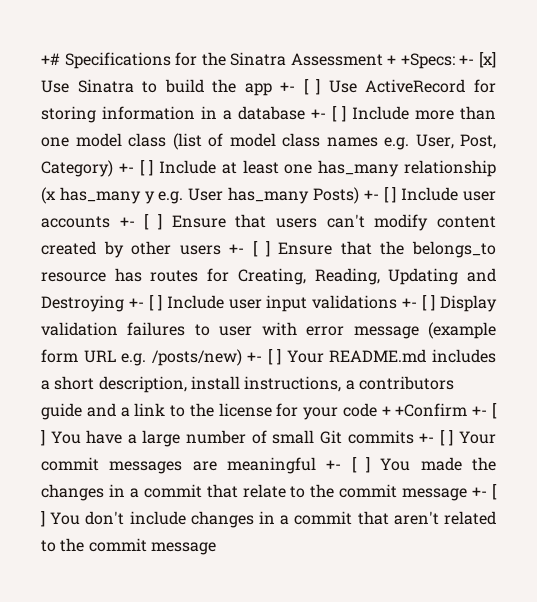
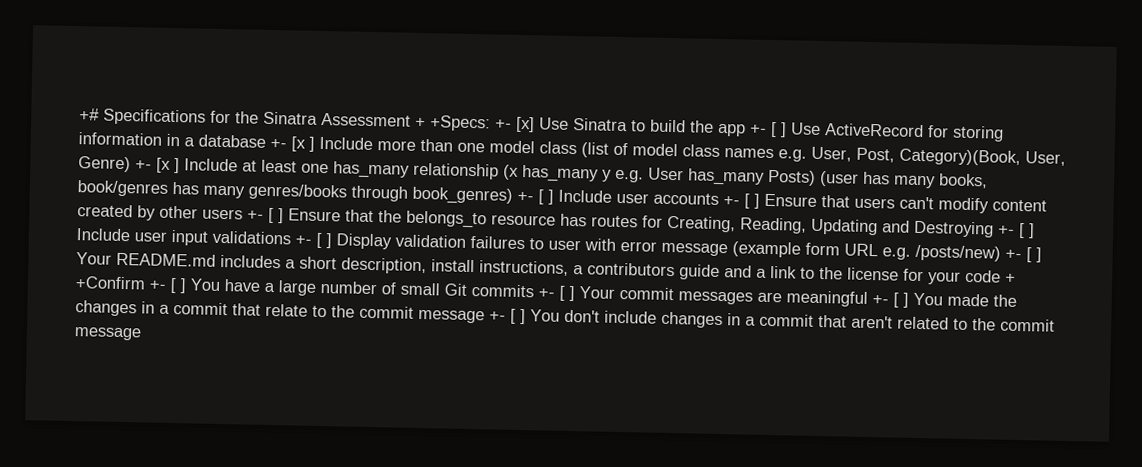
- +- [x] Use Sinatra to build the app +- [ ] Use ActiveRecord for storing information in a database +- [ ] Include more than one model class (list of model class names e.g. User, Post, Category) +- [ ] Include at least one has_many relationship (x has_many y e.g. User has_many Posts) +- [ ] Include user accounts +- [ ] Ensure that users can't modify content created by other users +- [ ] Ensure that the belongs_to resource has routes for Creating, Reading, Updating and Destroying +- [ ] Include user input validations +- [ ] Display validation failures to user with error message (example form URL e.g. /posts/new) +- [ ] Your README.md includes a short description, install instructions, a contributors guide and a link to the license for your code + +Confirm +- [ ] You have a large number of small Git commits +- [ ] Your commit messages are meaningful +- [ ] You made the changes in a commit that relate to the commit message +- [ ] You don't include changes in a commit that aren't related to the commit message
+ +- [x] Use Sinatra to build the app +- [ ] Use ActiveRecord for storing information in a database +- [x ] Include more than one model class (list of model class names e.g. User, Post, Category)(Book, User, Genre) +- [x ] Include at least one has_many relationship (x has_many y e.g. User has_many Posts) (user has many books, book/genres has many genres/books through book_genres) +- [ ] Include user accounts +- [ ] Ensure that users can't modify content created by other users +- [ ] Ensure that the belongs_to resource has routes for Creating, Reading, Updating and Destroying +- [ ] Include user input validations +- [ ] Display validation failures to user with error message (example form URL e.g. /posts/new) +- [ ] Your README.md includes a short description, install instructions, a contributors guide and a link to the license for your code + +Confirm +- [ ] You have a large number of small Git commits +- [ ] Your commit messages are meaningful +- [ ] You made the changes in a commit that relate to the commit message +- [ ] You don't include changes in a commit that aren't related to the commit message

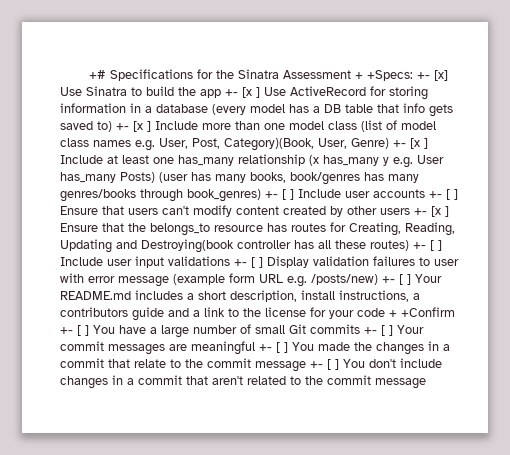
- +- [x] Use Sinatra to build the app +- [ ] Use ActiveRecord for storing information in a database +- [x ] Include more than one model class (list of model class names e.g. User, Post, Category)(Book, User, Genre) +- [x ] Include at least one has_many relationship (x has_many y e.g. User has_many Posts) (user has many books, book/genres has many genres/books through book_genres) +- [ ] Include user accounts +- [ ] Ensure that users can't modify content created by other users +- [ ] Ensure that the belongs_to resource has routes for Creating, Reading, Updating and Destroying +- [ ] Include user input validations +- [ ] Display validation failures to user with error message (example form URL e.g. /posts/new) +- [ ] Your README.md includes a short description, install instructions, a contributors guide and a link to the license for your code + +Confirm +- [ ] You have a large number of small Git commits +- [ ] Your commit messages are meaningful +- [ ] You made the changes in a commit that relate to the commit message +- [ ] You don't include changes in a commit that aren't related to the commit message
+ +- [x] Use Sinatra to build the app +- [x ] Use ActiveRecord for storing information in a database (every model has a DB table that info gets saved to) +- [x ] Include more than one model class (list of model class names e.g. User, Post, Category)(Book, User, Genre) +- [x ] Include at least one has_many relationship (x has_many y e.g. User has_many Posts) (user has many books, book/genres has many genres/books through book_genres) +- [ ] Include user accounts +- [ ] Ensure that users can't modify content created by other users +- [x ] Ensure that the belongs_to resource has routes for Creating, Reading, Updating and Destroying(book controller has all these routes) +- [ ] Include user input validations +- [ ] Display validation failures to user with error message (example form URL e.g. /posts/new) +- [ ] Your README.md includes a short description, install instructions, a contributors guide and a link to the license for your code + +Confirm +- [ ] You have a large number of small Git commits +- [ ] Your commit messages are meaningful +- [ ] You made the changes in a commit that relate to the commit message +- [ ] You don't include changes in a commit that aren't related to the commit message

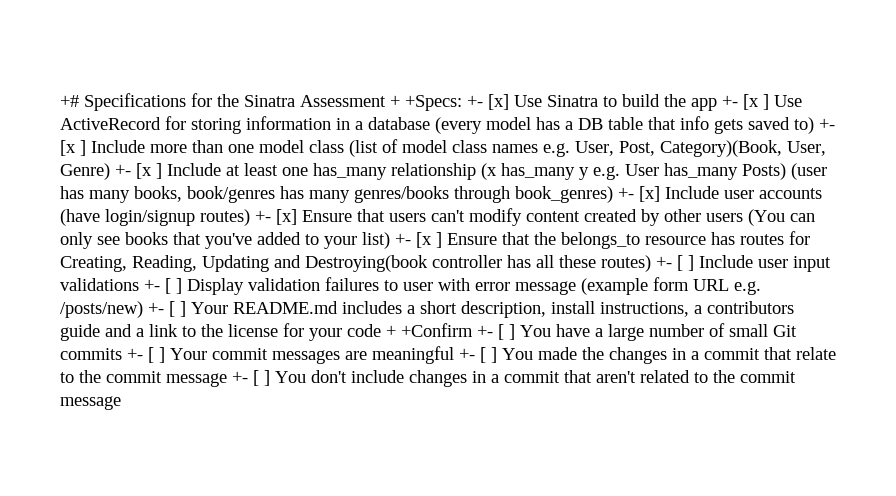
- +- [x] Use Sinatra to build the app +- [x ] Use ActiveRecord for storing information in a database (every model has a DB table that info gets saved to) +- [x ] Include more than one model class (list of model class names e.g. User, Post, Category)(Book, User, Genre) +- [x ] Include at least one has_many relationship (x has_many y e.g. User has_many Posts) (user has many books, book/genres has many genres/books through book_genres) +- [ ] Include user accounts +- [ ] Ensure that users can't modify content created by other users +- [x ] Ensure that the belongs_to resource has routes for Creating, Reading, Updating and Destroying(book controller has all these routes) +- [ ] Include user input validations +- [ ] Display validation failures to user with error message (example form URL e.g. /posts/new) +- [ ] Your README.md includes a short description, install instructions, a contributors guide and a link to the license for your code + +Confirm +- [ ] You have a large number of small Git commits +- [ ] Your commit messages are meaningful +- [ ] You made the changes in a commit that relate to the commit message +- [ ] You don't include changes in a commit that aren't related to the commit message
+ +- [x] Use Sinatra to build the app +- [x ] Use ActiveRecord for storing information in a database (every model has a DB table that info gets saved to) +- [x ] Include more than one model class (list of model class names e.g. User, Post, Category)(Book, User, Genre) +- [x ] Include at least one has_many relationship (x has_many y e.g. User has_many Posts) (user has many books, book/genres has many genres/books through book_genres) +- [x] Include user accounts (have login/signup routes) +- [x] Ensure that users can't modify content created by other users (You can only see books that you've added to your list) +- [x ] Ensure that the belongs_to resource has routes for Creating, Reading, Updating and Destroying(book controller has all these routes) +- [ ] Include user input validations +- [ ] Display validation failures to user with error message (example form URL e.g. /posts/new) +- [ ] Your README.md includes a short description, install instructions, a contributors guide and a link to the license for your code + +Confirm +- [ ] You have a large number of small Git commits +- [ ] Your commit messages are meaningful +- [ ] You made the changes in a commit that relate to the commit message +- [ ] You don't include changes in a commit that aren't related to the commit message

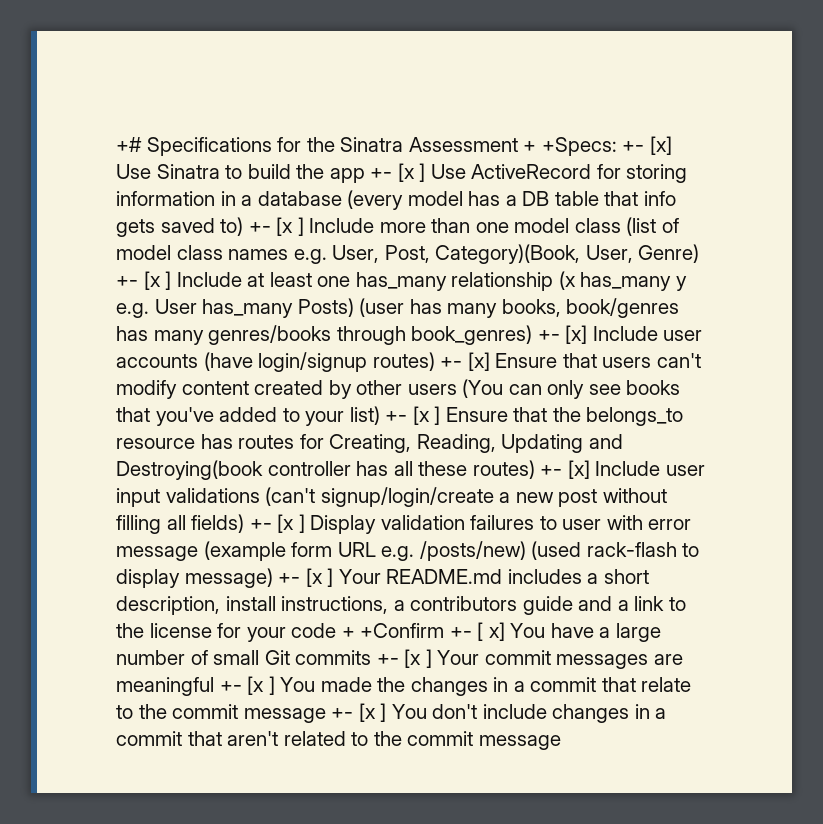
- +- [x] Use Sinatra to build the app +- [x ] Use ActiveRecord for storing information in a database (every model has a DB table that info gets saved to) +- [x ] Include more than one model class (list of model class names e.g. User, Post, Category)(Book, User, Genre) +- [x ] Include at least one has_many relationship (x has_many y e.g. User has_many Posts) (user has many books, book/genres has many genres/books through book_genres) +- [x] Include user accounts (have login/signup routes) +- [x] Ensure that users can't modify content created by other users (You can only see books that you've added to your list) +- [x ] Ensure that the belongs_to resource has routes for Creating, Reading, Updating and Destroying(book controller has all these routes) +- [ ] Include user input validations +- [ ] Display validation failures to user with error message (example form URL e.g. /posts/new) +- [ ] Your README.md includes a short description, install instructions, a contributors guide and a link to the license for your code + +Confirm +- [ ] You have a large number of small Git commits +- [ ] Your commit messages are meaningful +- [ ] You made the changes in a commit that relate to the commit message +- [ ] You don't include changes in a commit that aren't related to the commit message
+ +- [x] Use Sinatra to build the app +- [x ] Use ActiveRecord for storing information in a database (every model has a DB table that info gets saved to) +- [x ] Include more than one model class (list of model class names e.g. User, Post, Category)(Book, User, Genre) +- [x ] Include at least one has_many relationship (x has_many y e.g. User has_many Posts) (user has many books, book/genres has many genres/books through book_genres) +- [x] Include user accounts (have login/signup routes) +- [x] Ensure that users can't modify content created by other users (You can only see books that you've added to your list) +- [x ] Ensure that the belongs_to resource has routes for Creating, Reading, Updating and Destroying(book controller has all these routes) +- [x] Include user input validations (can't signup/login/create a new post without filling all fields) +- [x ] Display validation failures to user with error message (example form URL e.g. /posts/new) (used rack-flash to display message) +- [x ] Your README.md includes a short description, install instructions, a contributors guide and a link to the license for your code + +Confirm +- [ x] You have a large number of small Git commits +- [x ] Your commit messages are meaningful +- [x ] You made the changes in a commit that relate to the commit message +- [x ] You don't include changes in a commit that aren't related to the commit message

